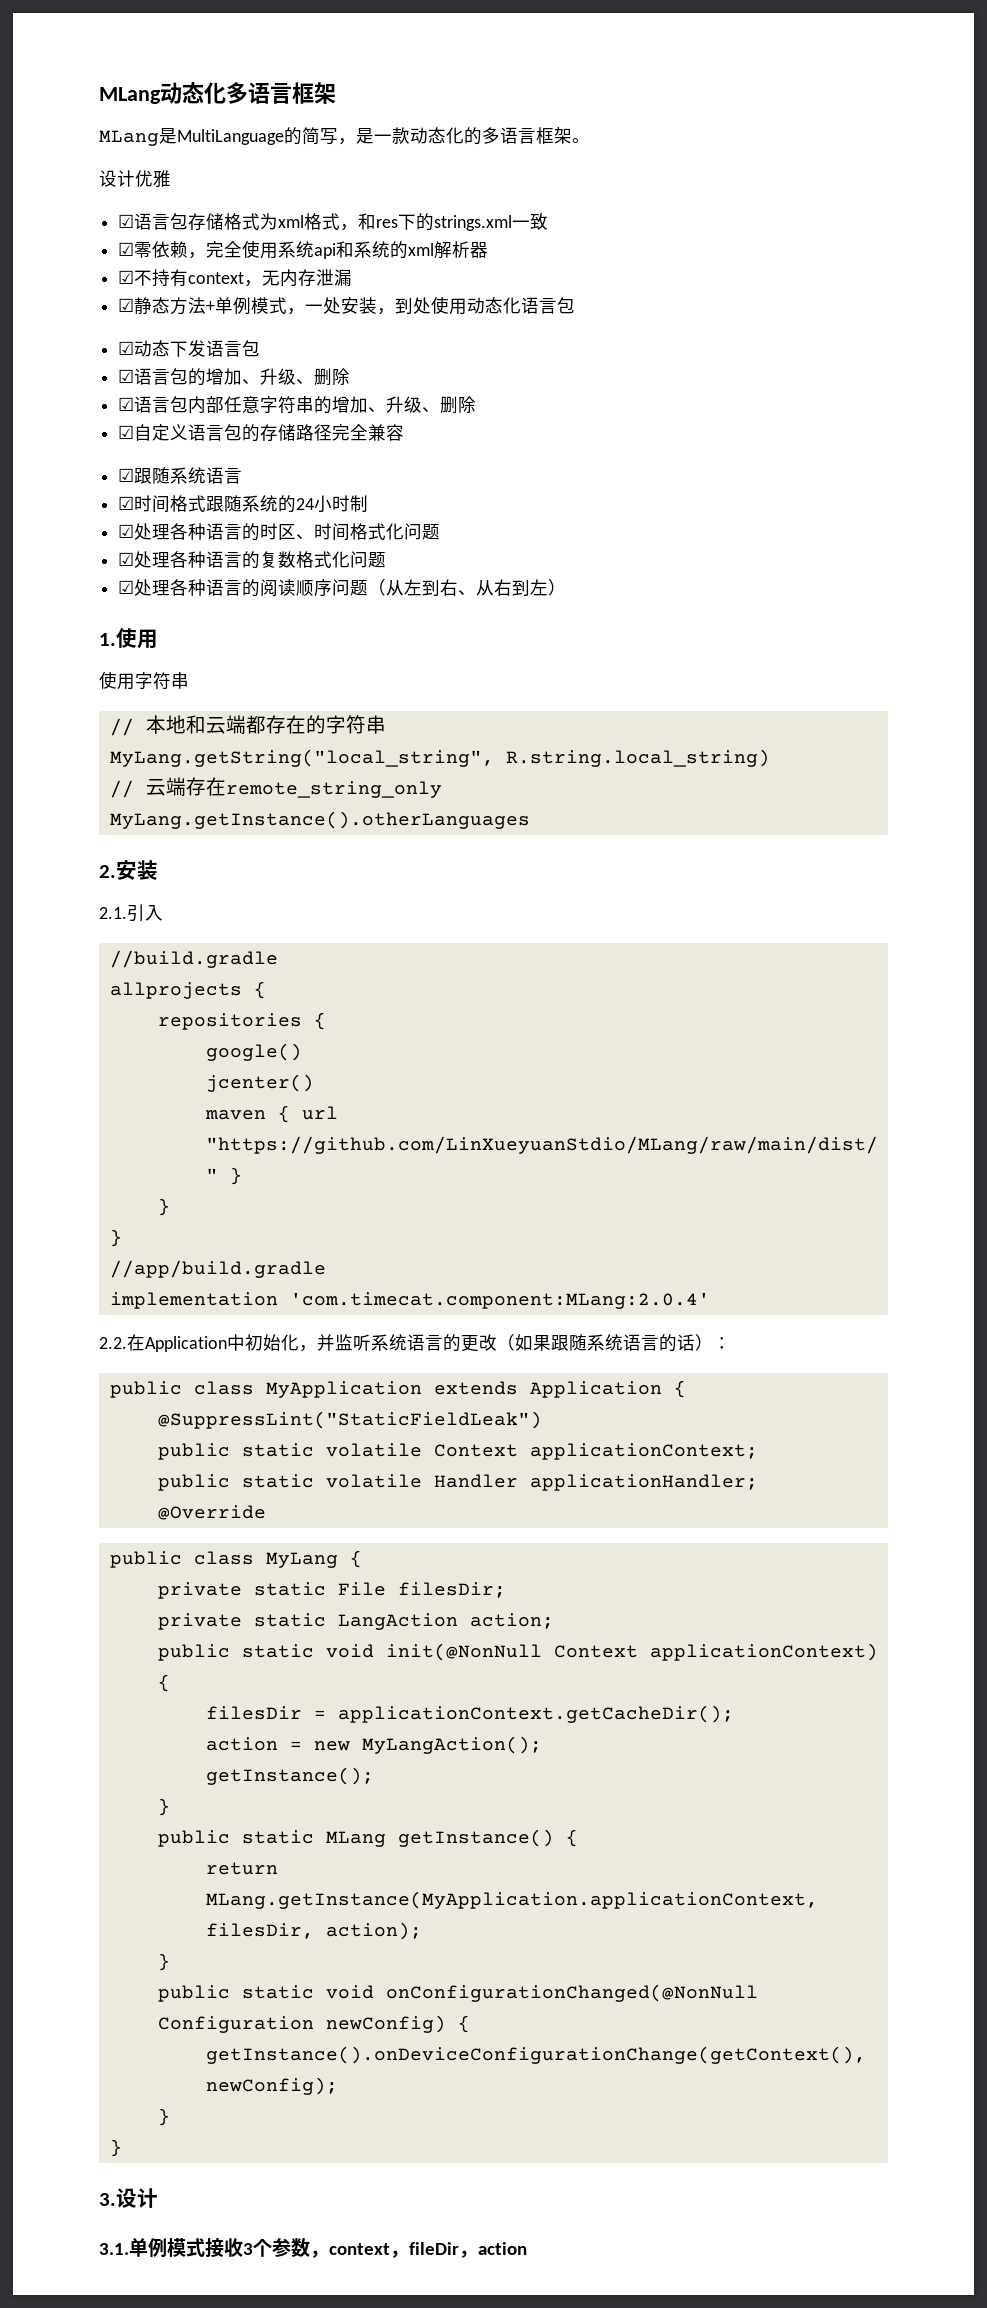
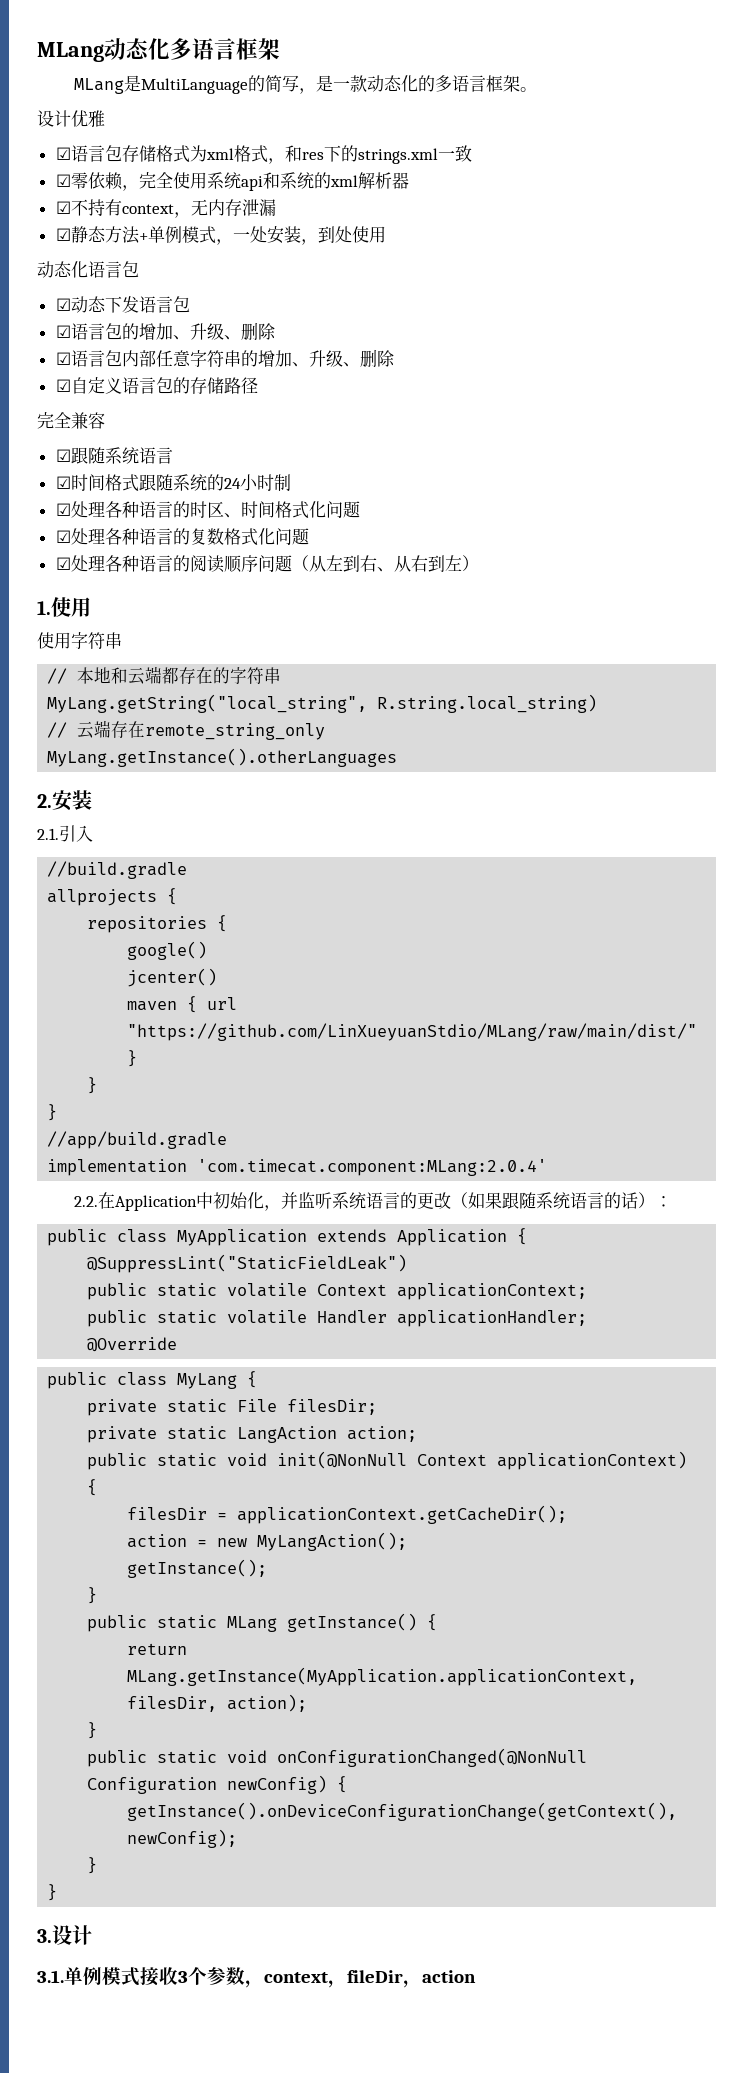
- ☑静态方法+单例模式，一处安装，到处使用动态化语言包
+ ☑静态方法+单例模式，一处安装，到处使用
+ 动态化语言包
- ☑自定义语言包的存储路径完全兼容
+ ☑自定义语言包的存储路径
+ 完全兼容

